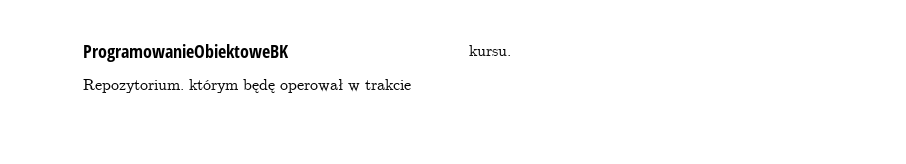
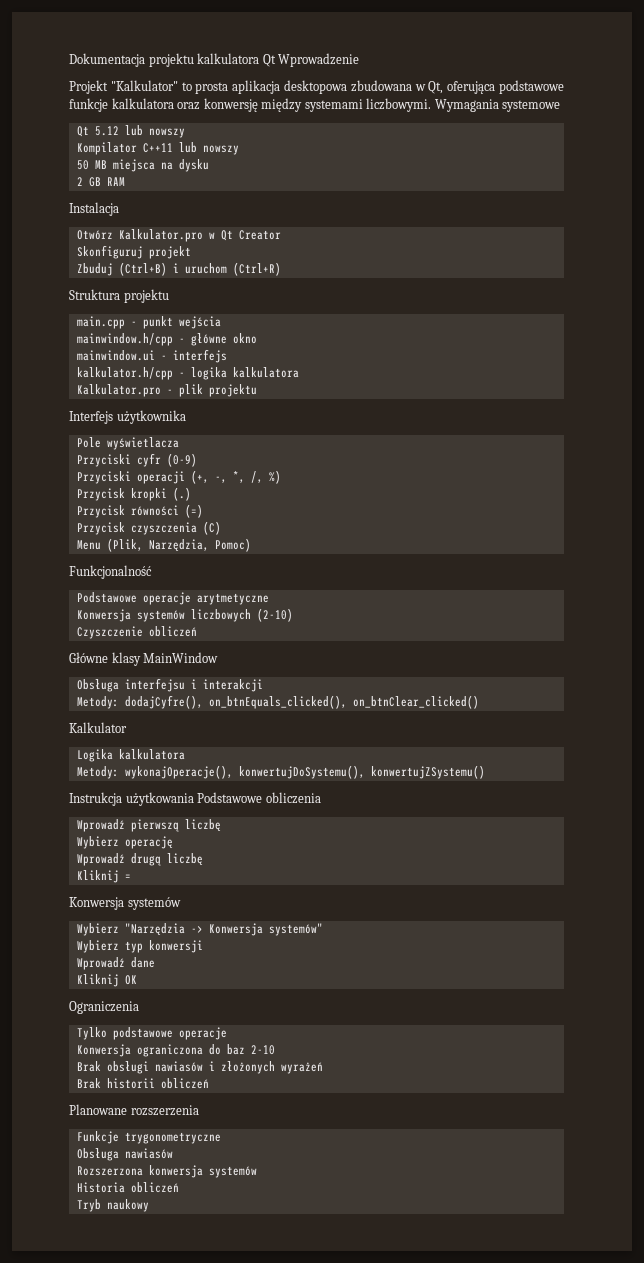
- ProgramowanieObiektoweBK
- Repozytorium. którym będę operował w trakcie kursu.
+ Dokumentacja projektu kalkulatora Qt Wprowadzenie
+ Projekt "Kalkulator" to prosta aplikacja desktopowa zbudowana w Qt, oferująca podstawowe funkcje kalkulatora oraz konwersję między systemami liczbowymi. Wymagania systemowe
+ Qt 5.12 lub nowszy
+ Kompilator C++11 lub nowszy
+ 50 MB miejsca na dysku
+ 2 GB RAM
+ Instalacja
+ Otwórz Kalkulator.pro w Qt Creator
+ Skonfiguruj projekt
+ Zbuduj (Ctrl+B) i uruchom (Ctrl+R)
+ Struktura projektu
+ main.cpp - punkt wejścia
+ mainwindow.h/cpp - główne okno
+ mainwindow.ui - interfejs
+ kalkulator.h/cpp - logika kalkulatora
+ Kalkulator.pro - plik projektu
+ Interfejs użytkownika
+ Pole wyświetlacza
+ Przyciski cyfr (0-9)
+ Przyciski operacji (+, -, *, /, %)
+ Przycisk kropki (.)
+ Przycisk równości (=)
+ Przycisk czyszczenia (C)
+ Menu (Plik, Narzędzia, Pomoc)
+ Funkcjonalność
+ Podstawowe operacje arytmetyczne
+ Konwersja systemów liczbowych (2-10)
+ Czyszczenie obliczeń
+ Główne klasy MainWindow
+ Obsługa interfejsu i interakcji
+ Metody: dodajCyfre(), on_btnEquals_clicked(), on_btnClear_clicked()
+ Kalkulator
+ Logika kalkulatora
+ Metody: wykonajOperacje(), konwertujDoSystemu(), konwertujZSystemu()
+ Instrukcja użytkowania Podstawowe obliczenia
+ Wprowadź pierwszą liczbę
+ Wybierz operację
+ Wprowadź drugą liczbę
+ Kliknij =
+ Konwersja systemów
+ Wybierz "Narzędzia -> Konwersja systemów"
+ Wybierz typ konwersji
+ Wprowadź dane
+ Kliknij OK
+ Ograniczenia
+ Tylko podstawowe operacje
+ Konwersja ograniczona do baz 2-10
+ Brak obsługi nawiasów i złożonych wyrażeń
+ Brak historii obliczeń
+ Planowane rozszerzenia
+ Funkcje trygonometryczne
+ Obsługa nawiasów
+ Rozszerzona konwersja systemów
+ Historia obliczeń
+ Tryb naukowy

